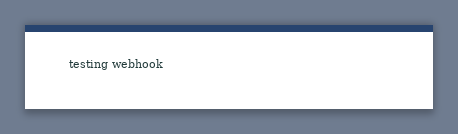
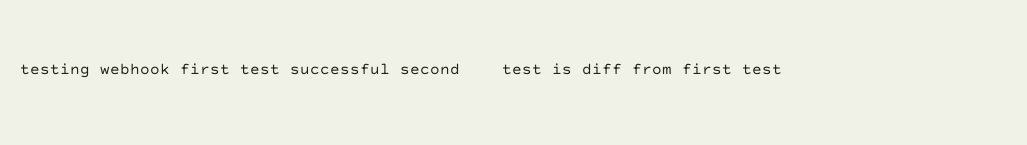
- testing webhook
+ testing webhook first test successful second test is diff from first test

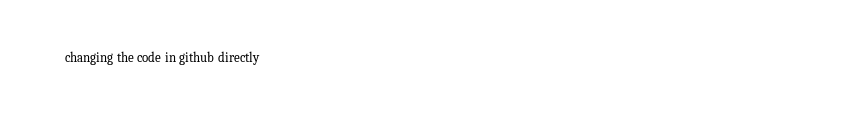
- testing webhook first test successful second test is diff from first test
+ changing the code in github directly

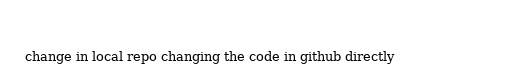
- changing the code in github directly
+ change in local repo changing the code in github directly

